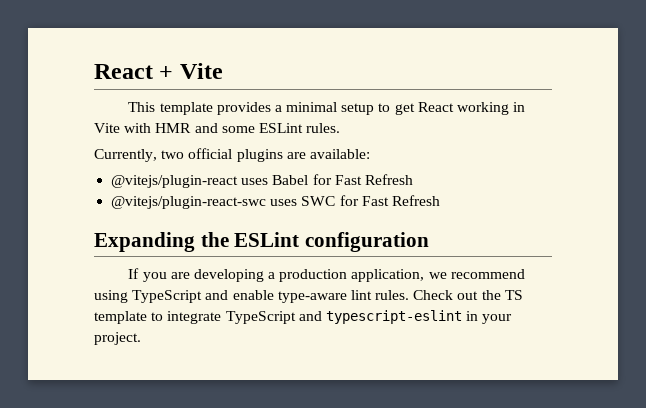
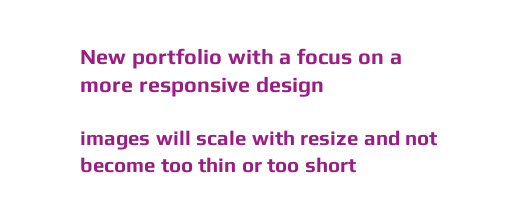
- React + Vite
- This template provides a minimal setup to get React working in Vite with HMR and some ESLint rules.
- Currently, two official plugins are available:
- @vitejs/plugin-react uses Babel for Fast Refresh
- @vitejs/plugin-react-swc uses SWC for Fast Refresh
- Expanding the ESLint configuration
- If you are developing a production application, we recommend using TypeScript and enable type-aware lint rules. Check out the TS template to integrate TypeScript and typescript-eslint in your project.
+ New portfolio with a focus on a more responsive design
+ images will scale with resize and not become too thin or too short

